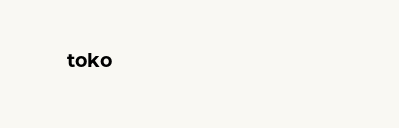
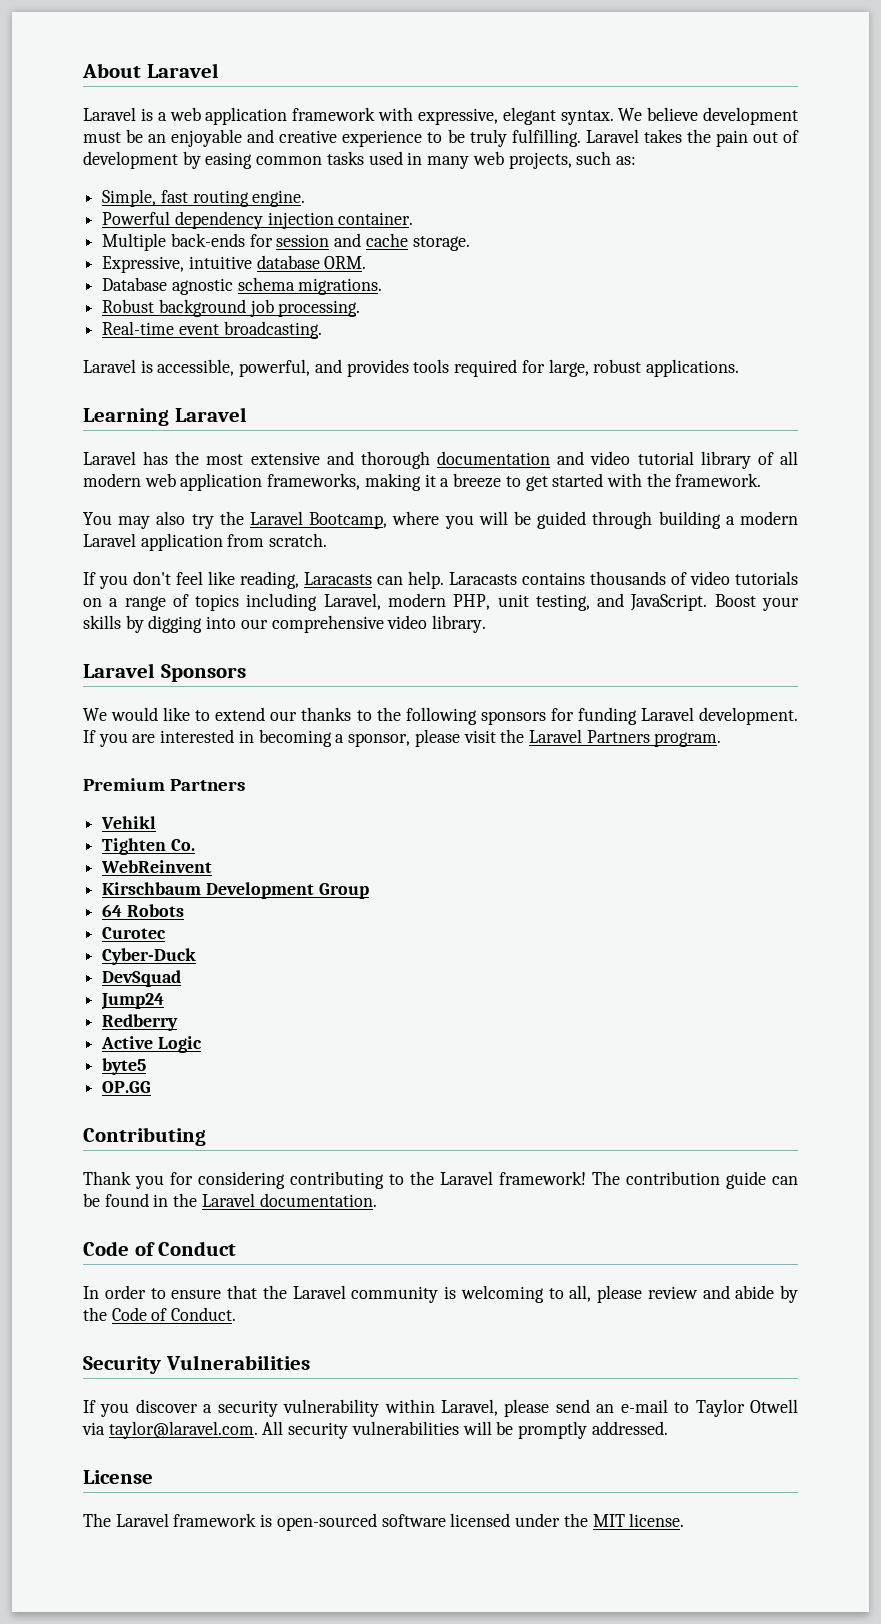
- toko
+ About Laravel
+ Laravel is a web application framework with expressive, elegant syntax. We believe development must be an enjoyable and creative experience to be truly fulfilling. Laravel takes the pain out of development by easing common tasks used in many web projects, such as:
+ Simple, fast routing engine.
+ Powerful dependency injection container.
+ Multiple back-ends for session and cache storage.
+ Expressive, intuitive database ORM.
+ Database agnostic schema migrations.
+ Robust background job processing.
+ Real-time event broadcasting.
+ Laravel is accessible, powerful, and provides tools required for large, robust applications.
+ Learning Laravel
+ Laravel has the most extensive and thorough documentation and video tutorial library of all modern web application frameworks, making it a breeze to get started with the framework.
+ You may also try the Laravel Bootcamp, where you will be guided through building a modern Laravel application from scratch.
+ If you don't feel like reading, Laracasts can help. Laracasts contains thousands of video tutorials on a range of topics including Laravel, modern PHP, unit testing, and JavaScript. Boost your skills by digging into our comprehensive video library.
+ Laravel Sponsors
+ We would like to extend our thanks to the following sponsors for funding Laravel development. If you are interested in becoming a sponsor, please visit the Laravel Partners program.
+ Premium Partners
+ Vehikl
+ Tighten Co.
+ WebReinvent
+ Kirschbaum Development Group
+ 64 Robots
+ Curotec
+ Cyber-Duck
+ DevSquad
+ Jump24
+ Redberry
+ Active Logic
+ byte5
+ OP.GG
+ Contributing
+ Thank you for considering contributing to the Laravel framework! The contribution guide can be found in the Laravel documentation.
+ Code of Conduct
+ In order to ensure that the Laravel community is welcoming to all, please review and abide by the Code of Conduct.
+ Security Vulnerabilities
+ If you discover a security vulnerability within Laravel, please send an e-mail to Taylor Otwell via taylor@laravel.com. All security vulnerabilities will be promptly addressed.
+ License
+ The Laravel framework is open-sourced software licensed under the MIT license.

